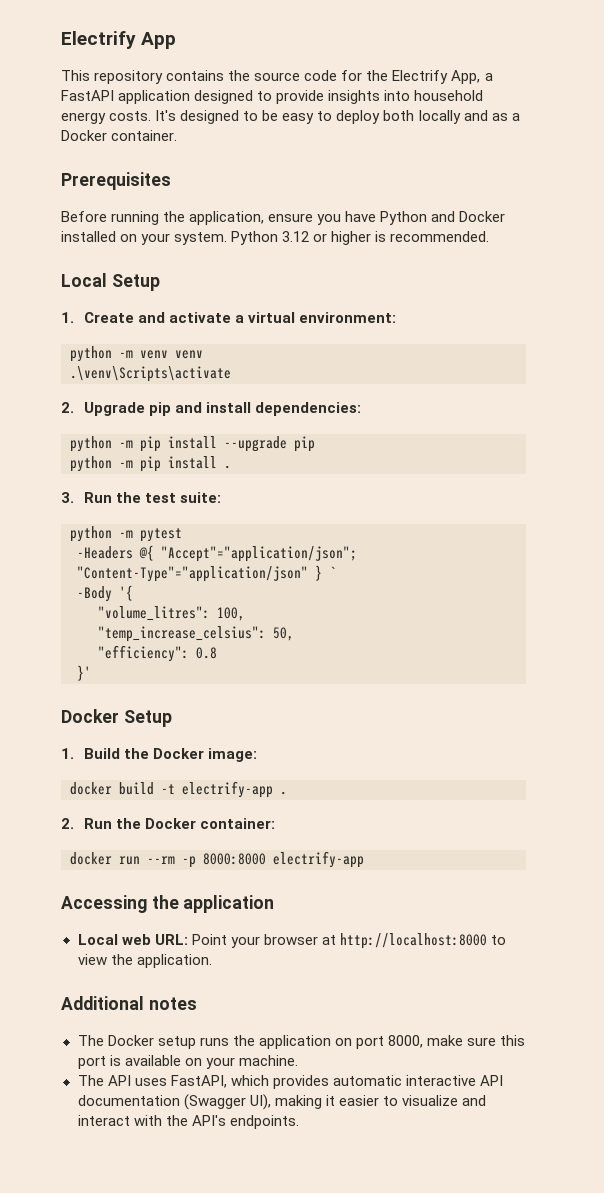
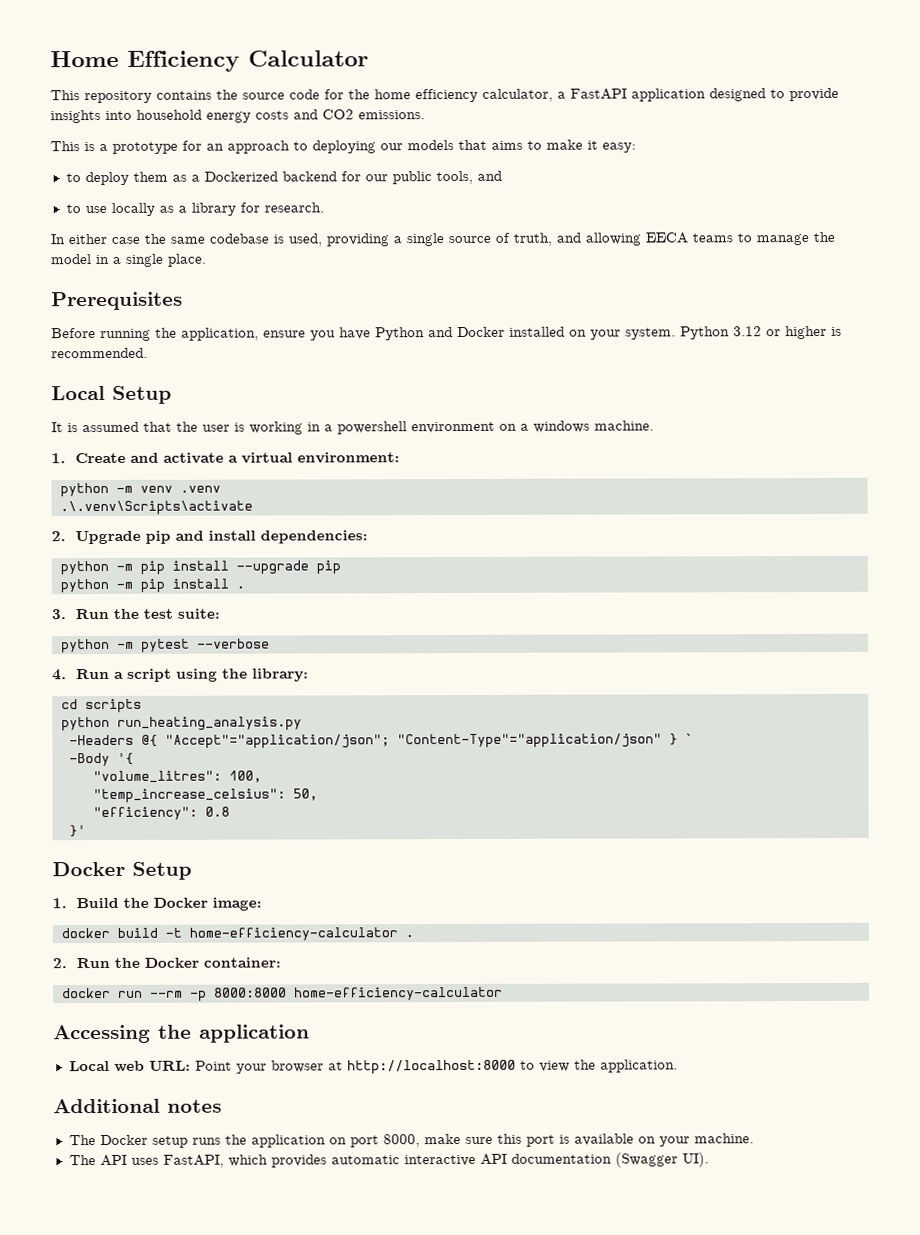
- Electrify App
+ Home Efficiency Calculator
- This repository contains the source code for the Electrify App, a FastAPI application designed to provide insights into household energy costs. It's designed to be easy to deploy both locally and as a Docker container.
+ This repository contains the source code for the home efficiency calculator, a FastAPI application designed to provide insights into household energy costs and CO2 emissions.
+ This is a prototype for an approach to deploying our models that aims to make it easy:
+ to deploy them as a Dockerized backend for our public tools, and
+ to use locally as a library for research.
+ In either case the same codebase is used, providing a single source of truth, and allowing EECA teams to manage the model in a single place.
+ It is assumed that the user is working in a powershell environment on a windows machine.
- python -m venv venv
- .\venv\Scripts\activate
+ python -m venv .venv
+ .\.venv\Scripts\activate
- python -m pytest
+ python -m pytest --verbose
+ 4. Run a script using the library:
+ cd scripts
+ python run_heating_analysis.py
- docker build -t electrify-app .
+ docker build -t home-efficiency-calculator .
- docker run --rm -p 8000:8000 electrify-app
+ docker run --rm -p 8000:8000 home-efficiency-calculator
- The API uses FastAPI, which provides automatic interactive API documentation (Swagger UI), making it easier to visualize and interact with the API's endpoints.
+ The API uses FastAPI, which provides automatic interactive API documentation (Swagger UI).

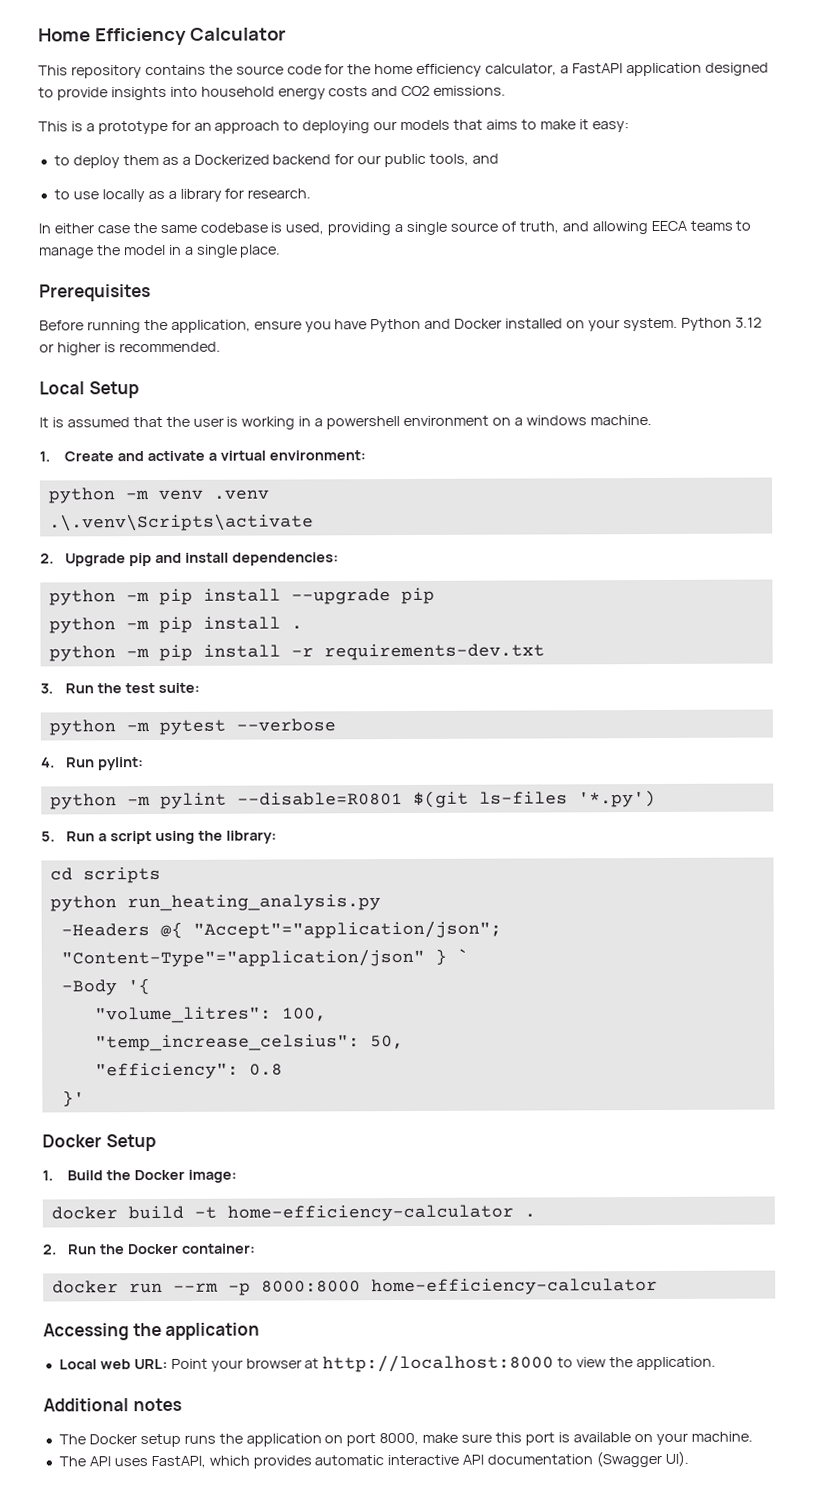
+ python -m pip install -r requirements-dev.txt
- 4. Run a script using the library:
+ 4. Run pylint:
+ python -m pylint --disable=R0801 $(git ls-files '*.py')
+ 5. Run a script using the library:

